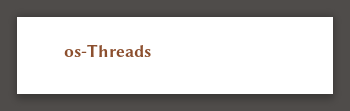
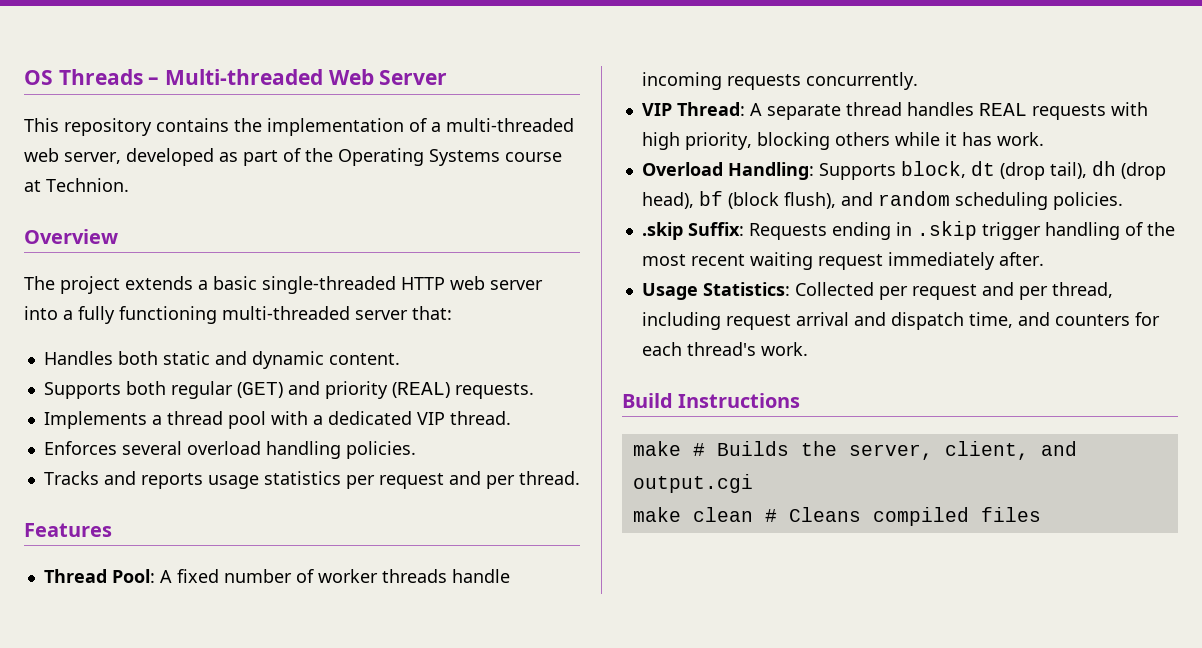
- os-Threads
+ OS Threads – Multi-threaded Web Server
+ This repository contains the implementation of a multi-threaded web server, developed as part of the Operating Systems course at Technion.
+ Overview
+ The project extends a basic single-threaded HTTP web server into a fully functioning multi-threaded server that:
+ Handles both static and dynamic content.
+ Supports both regular (GET) and priority (REAL) requests.
+ Implements a thread pool with a dedicated VIP thread.
+ Enforces several overload handling policies.
+ Tracks and reports usage statistics per request and per thread.
+ Features
+ Thread Pool: A fixed number of worker threads handle incoming requests concurrently.
+ VIP Thread: A separate thread handles REAL requests with high priority, blocking others while it has work.
+ Overload Handling: Supports block, dt (drop tail), dh (drop head), bf (block flush), and random scheduling policies.
+ .skip Suffix: Requests ending in .skip trigger handling of the most recent waiting request immediately after.
+ Usage Statistics: Collected per request and per thread, including request arrival and dispatch time, and counters for each thread's work.
+ Build Instructions
+ make # Builds the server, client, and output.cgi
+ make clean # Cleans compiled files

